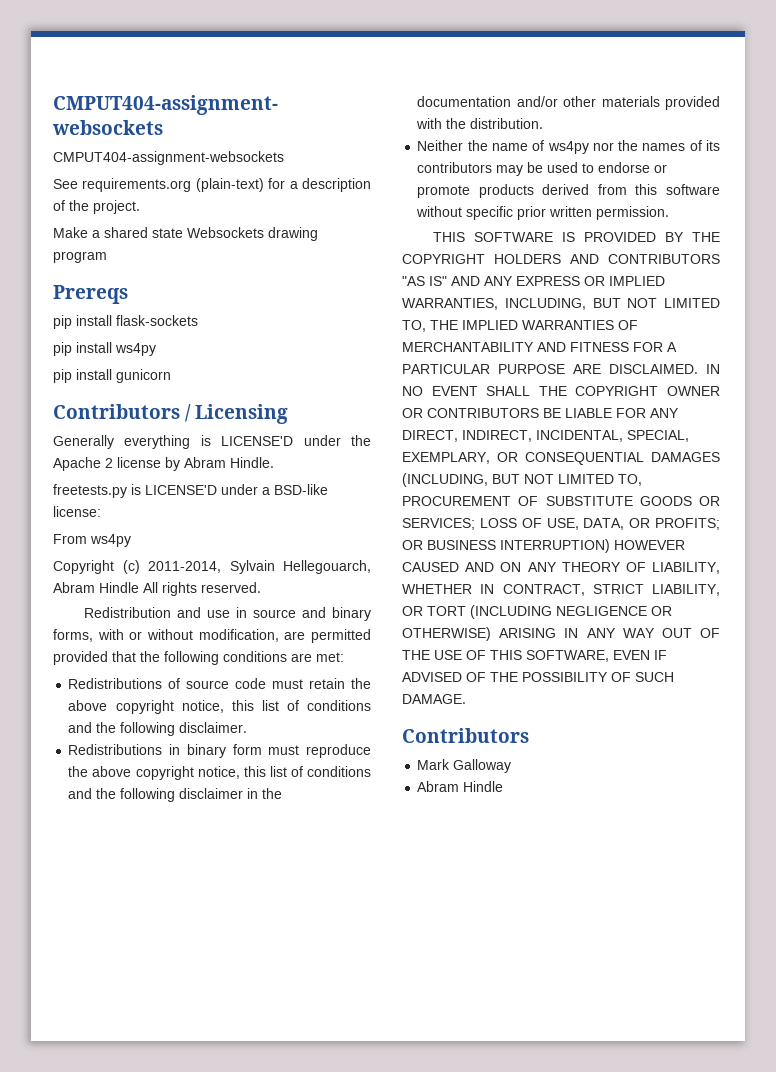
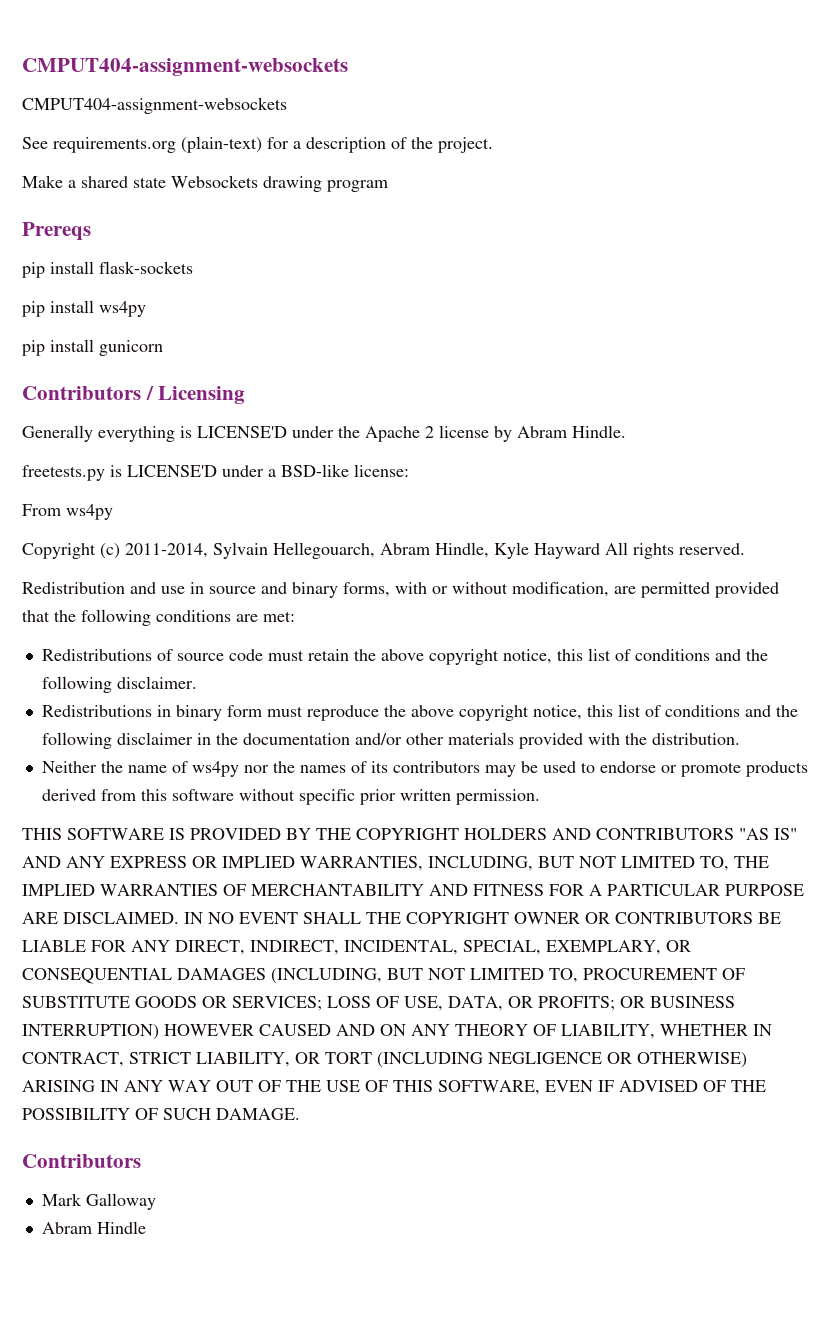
- Copyright (c) 2011-2014, Sylvain Hellegouarch, Abram Hindle All rights reserved.
+ Copyright (c) 2011-2014, Sylvain Hellegouarch, Abram Hindle, Kyle Hayward All rights reserved.

